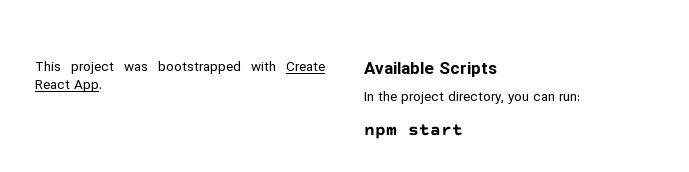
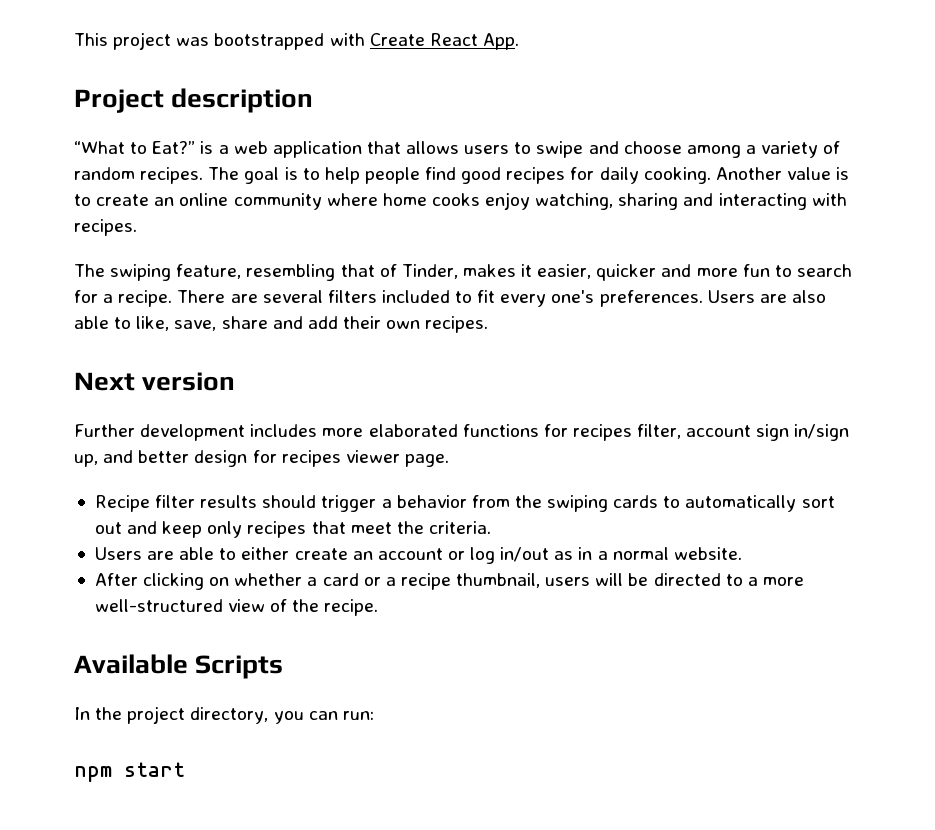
+ Project description
+ “What to Eat?” is a web application that allows users to swipe and choose among a variety of random recipes. The goal is to help people find good recipes for daily cooking. Another value is to create an online community where home cooks enjoy watching, sharing and interacting with recipes.
+ The swiping feature, resembling that of Tinder, makes it easier, quicker and more fun to search for a recipe. There are several filters included to fit every one's preferences. Users are also able to like, save, share and add their own recipes.
+ Next version
+ Further development includes more elaborated functions for recipes filter, account sign in/sign up, and better design for recipes viewer page.
+ Recipe filter results should trigger a behavior from the swiping cards to automatically sort out and keep only recipes that meet the criteria.
+ Users are able to either create an account or log in/out as in a normal website.
+ After clicking on whether a card or a recipe thumbnail, users will be directed to a more well-structured view of the recipe.

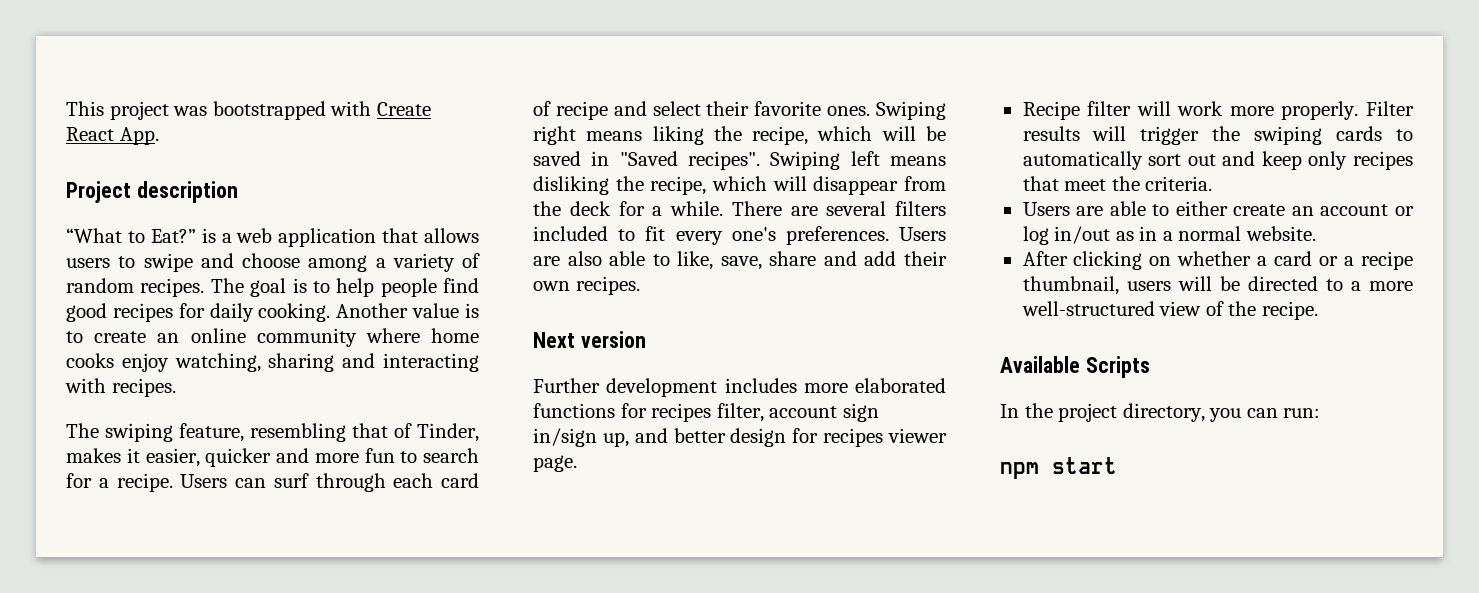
+ Users can surf through each card of recipe and select their favorite ones. Swiping right means liking the recipe, which will be saved in "Saved recipes". Swiping left means disliking the recipe, which will disappear from the deck for a while.
- Recipe filter results should trigger a behavior from the swiping cards to automatically sort out and keep only recipes that meet the criteria.
+ Recipe filter will work more properly. Filter results will trigger the swiping cards to automatically sort out and keep only recipes that meet the criteria.

